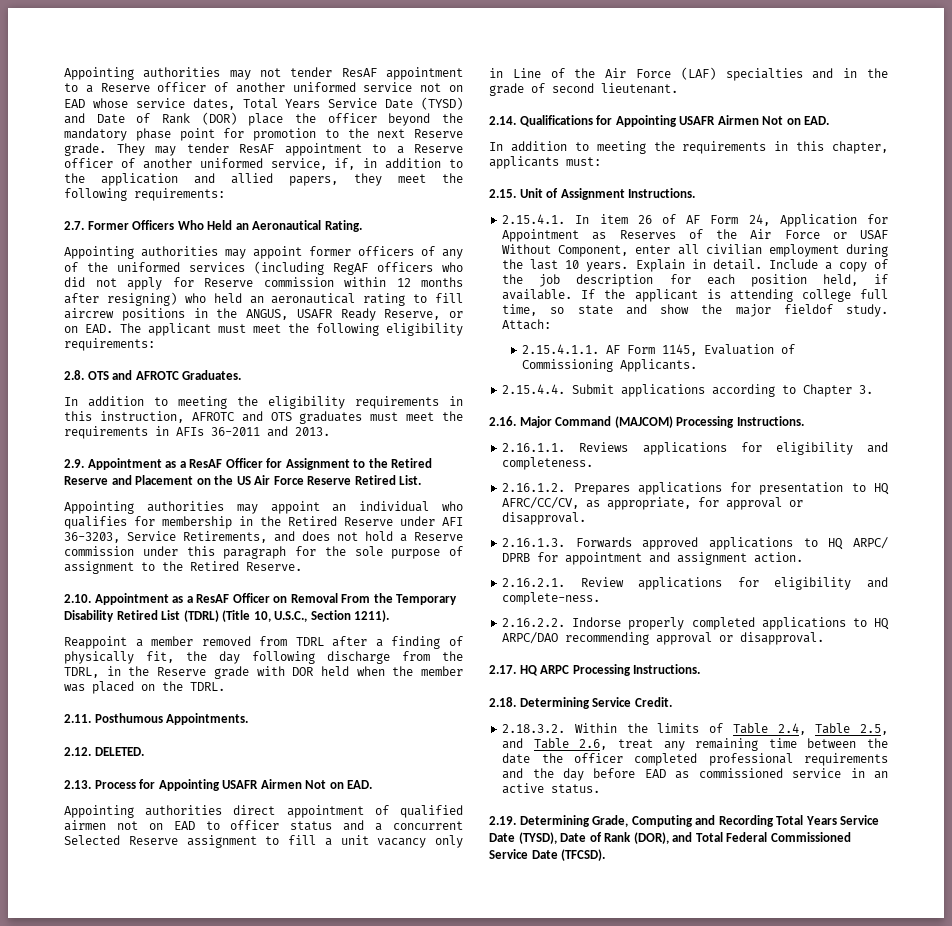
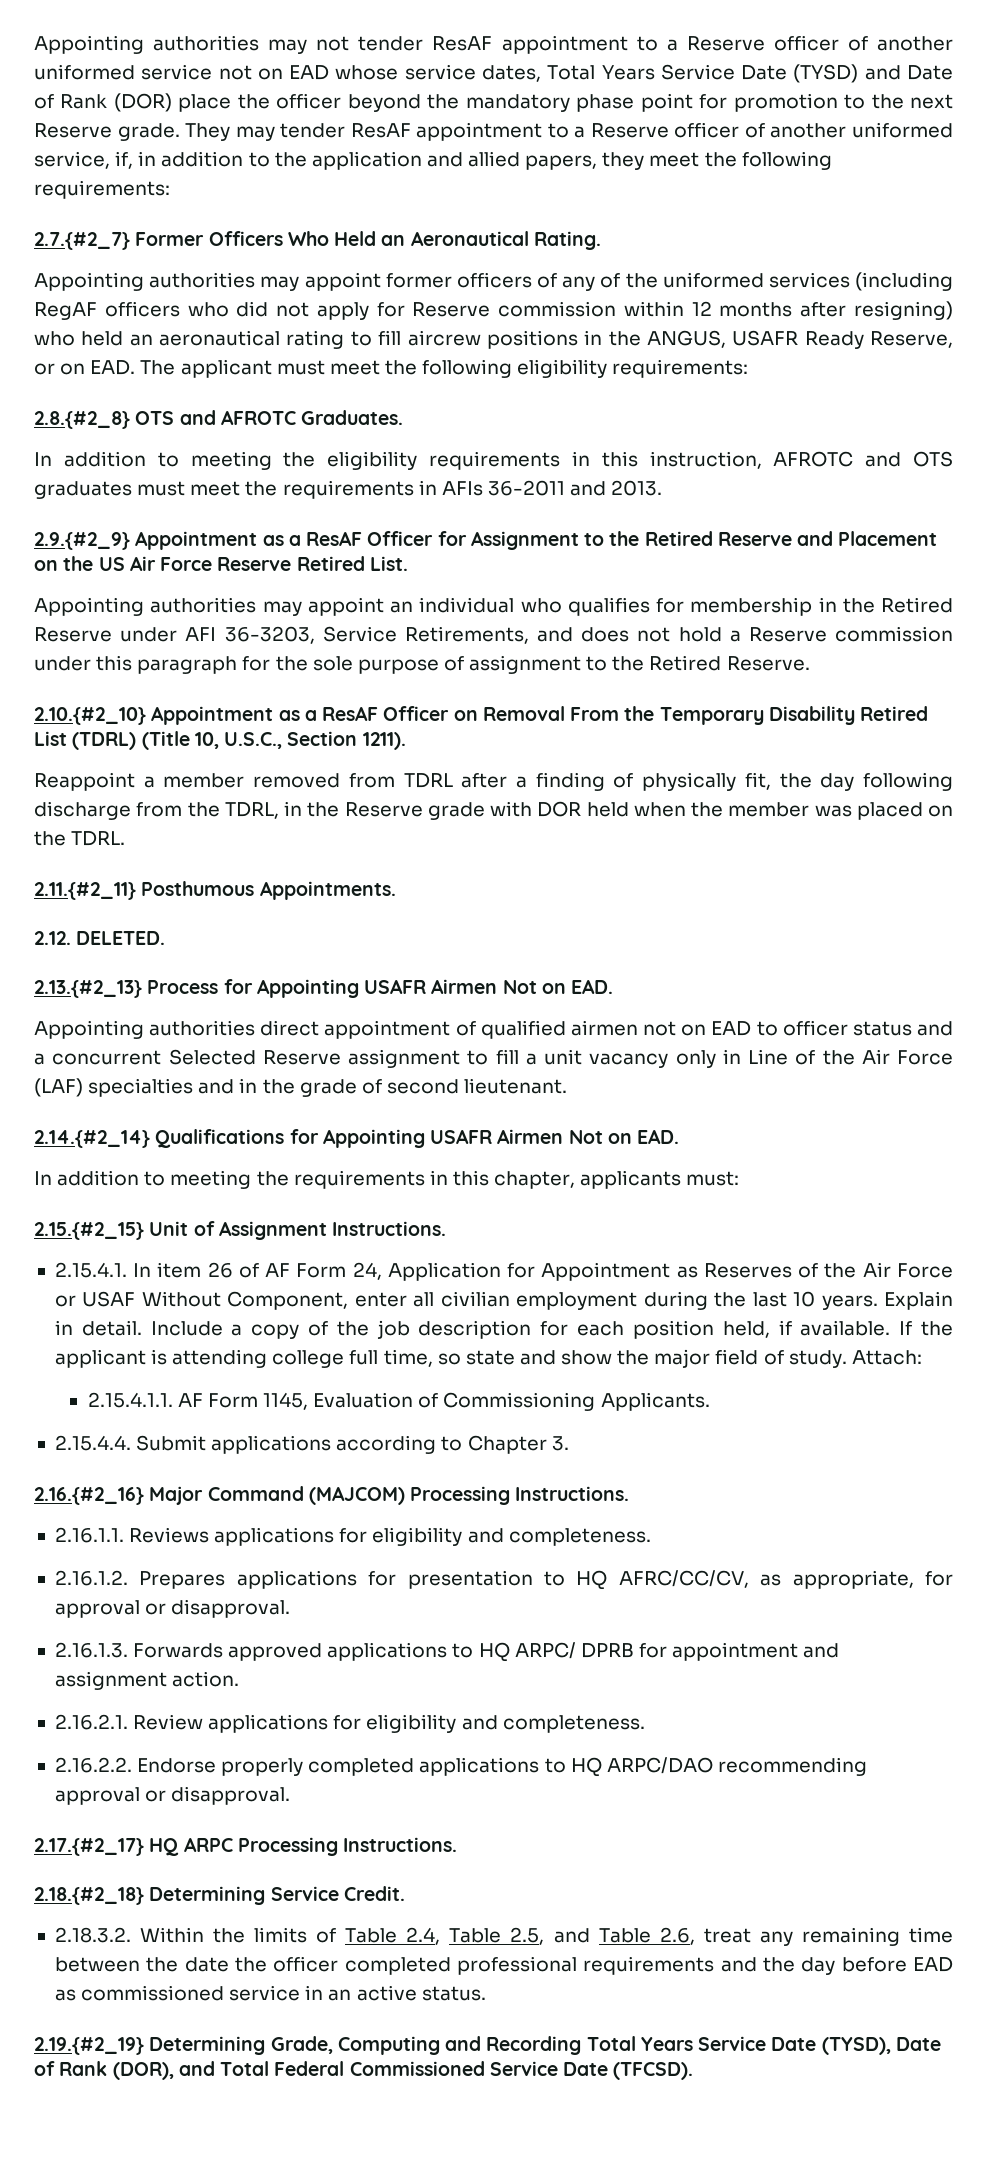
- 2.7. Former Officers Who Held an Aeronautical Rating.
+ 2.7.{#2_7} Former Officers Who Held an Aeronautical Rating.
- 2.8. OTS and AFROTC Graduates.
+ 2.8.{#2_8} OTS and AFROTC Graduates.
- 2.9. Appointment as a ResAF Officer for Assignment to the Retired Reserve and Placement on the US Air Force Reserve Retired List.
+ 2.9.{#2_9} Appointment as a ResAF Officer for Assignment to the Retired Reserve and Placement on the US Air Force Reserve Retired List.
- 2.10. Appointment as a ResAF Officer on Removal From the Temporary Disability Retired List (TDRL) (Title 10, U.S.C., Section 1211).
+ 2.10.{#2_10} Appointment as a ResAF Officer on Removal From the Temporary Disability Retired List (TDRL) (Title 10, U.S.C., Section 1211).
- 2.11. Posthumous Appointments.
+ 2.11.{#2_11} Posthumous Appointments.
- 2.13. Process for Appointing USAFR Airmen Not on EAD.
+ 2.13.{#2_13} Process for Appointing USAFR Airmen Not on EAD.
- 2.14. Qualifications for Appointing USAFR Airmen Not on EAD.
+ 2.14.{#2_14} Qualifications for Appointing USAFR Airmen Not on EAD.
- 2.15. Unit of Assignment Instructions.
+ 2.15.{#2_15} Unit of Assignment Instructions.
- If the applicant is attending college full time, so state and show the major fieldof study.
+ If the applicant is attending college full time, so state and show the major field of study.
- 2.16. Major Command (MAJCOM) Processing Instructions.
+ 2.16.{#2_16} Major Command (MAJCOM) Processing Instructions.
- 2.16.2.1. Review applications for eligibility and complete-ness.
+ 2.16.2.1. Review applications for eligibility and completeness.
- 2.16.2.2. Indorse properly completed applications to HQ ARPC/DAO recommending approval or disapproval.
+ 2.16.2.2. Endorse properly completed applications to HQ ARPC/DAO recommending approval or disapproval.
- 2.17. HQ ARPC Processing Instructions.
+ 2.17.{#2_17} HQ ARPC Processing Instructions.
- 2.18. Determining Service Credit.
+ 2.18.{#2_18} Determining Service Credit.
- 2.19. Determining Grade, Computing and Recording Total Years Service Date (TYSD), Date of Rank (DOR), and Total Federal Commissioned Service Date (TFCSD).
+ 2.19.{#2_19} Determining Grade, Computing and Recording Total Years Service Date (TYSD), Date of Rank (DOR), and Total Federal Commissioned Service Date (TFCSD).

